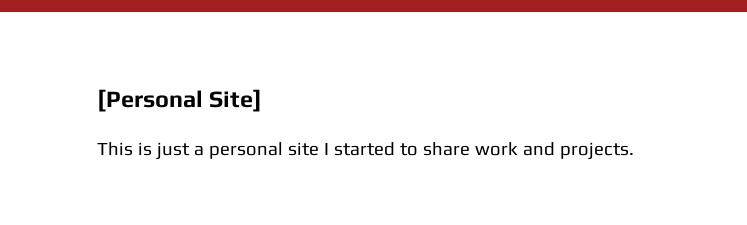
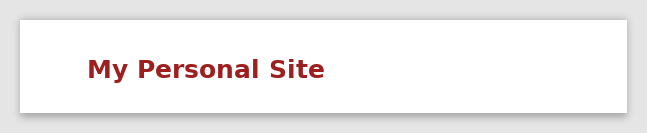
- [Personal Site]
- This is just a personal site I started to share work and projects.
+ My Personal Site

